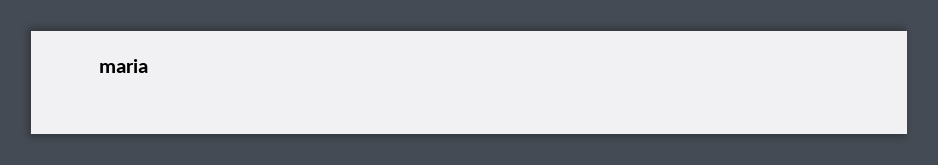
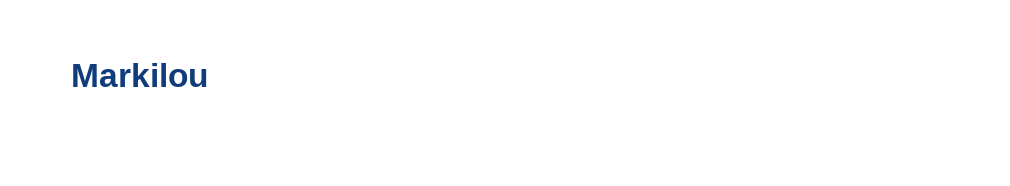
- maria
+ Markilou

